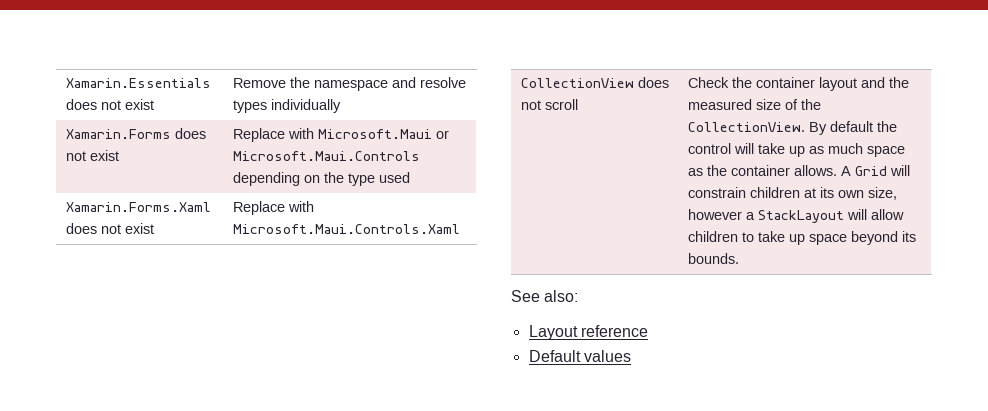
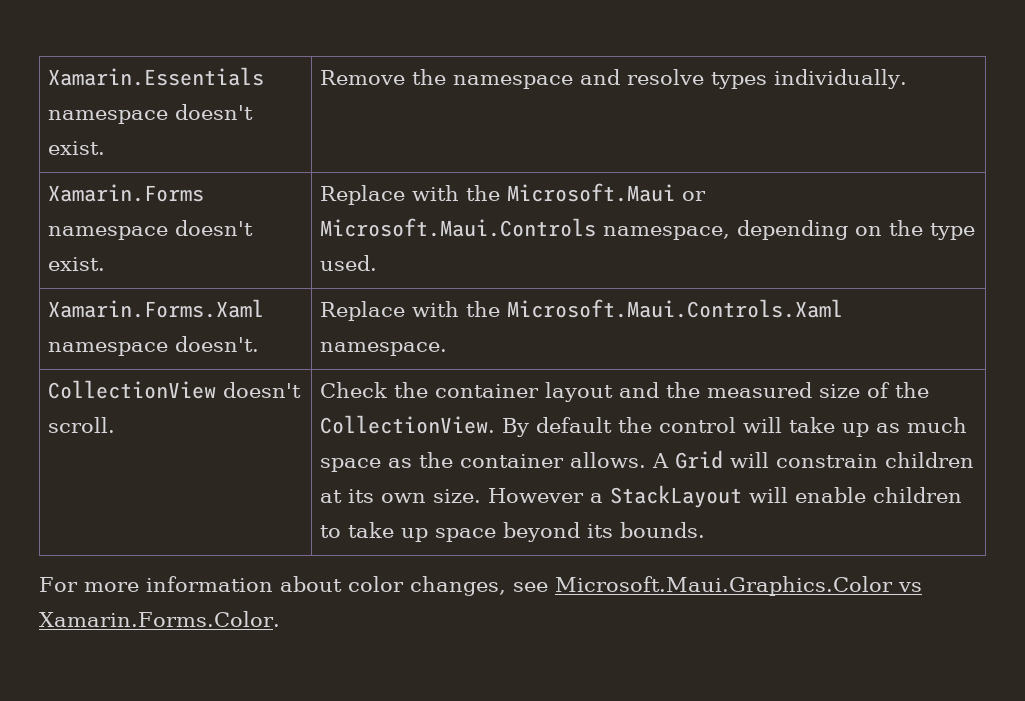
- Xamarin.Essentials does not exist | Remove the namespace and resolve types individually
+ Xamarin.Essentials namespace doesn't exist. | Remove the namespace and resolve types individually.
- Xamarin.Forms does not exist | Replace with Microsoft.Maui or Microsoft.Maui.Controls depending on the type used
+ Xamarin.Forms namespace doesn't exist. | Replace with the Microsoft.Maui or Microsoft.Maui.Controls namespace, depending on the type used.
- Xamarin.Forms.Xaml does not exist | Replace with Microsoft.Maui.Controls.Xaml
+ Xamarin.Forms.Xaml namespace doesn't. | Replace with the Microsoft.Maui.Controls.Xaml namespace.
- CollectionView does not scroll
+ CollectionView doesn't scroll.
- A Grid will constrain children at its own size, however a StackLayout will allow children to take up space beyond its bounds.
+ A Grid will constrain children at its own size. However a StackLayout will enable children to take up space beyond its bounds.
- See also:
- Layout reference
- Default values
+ For more information about color changes, see Microsoft.Maui.Graphics.Color vs Xamarin.Forms.Color.

